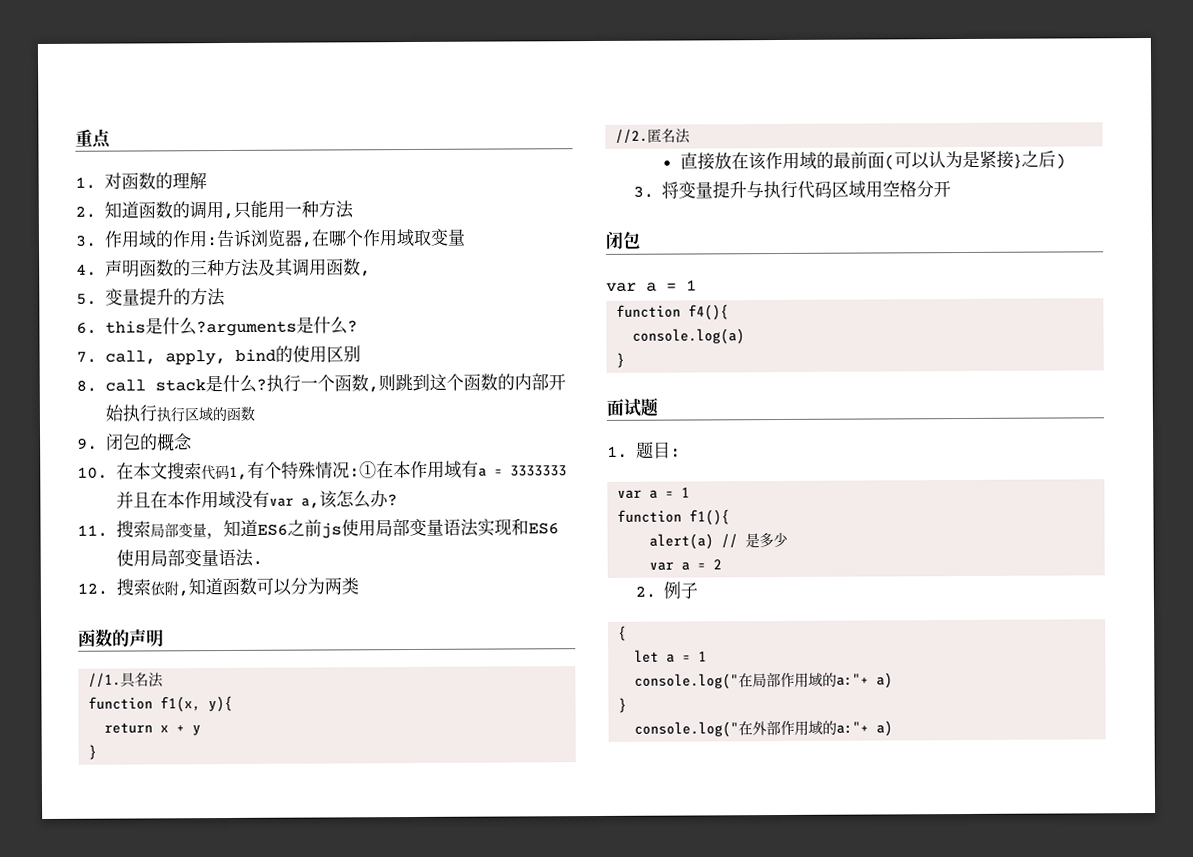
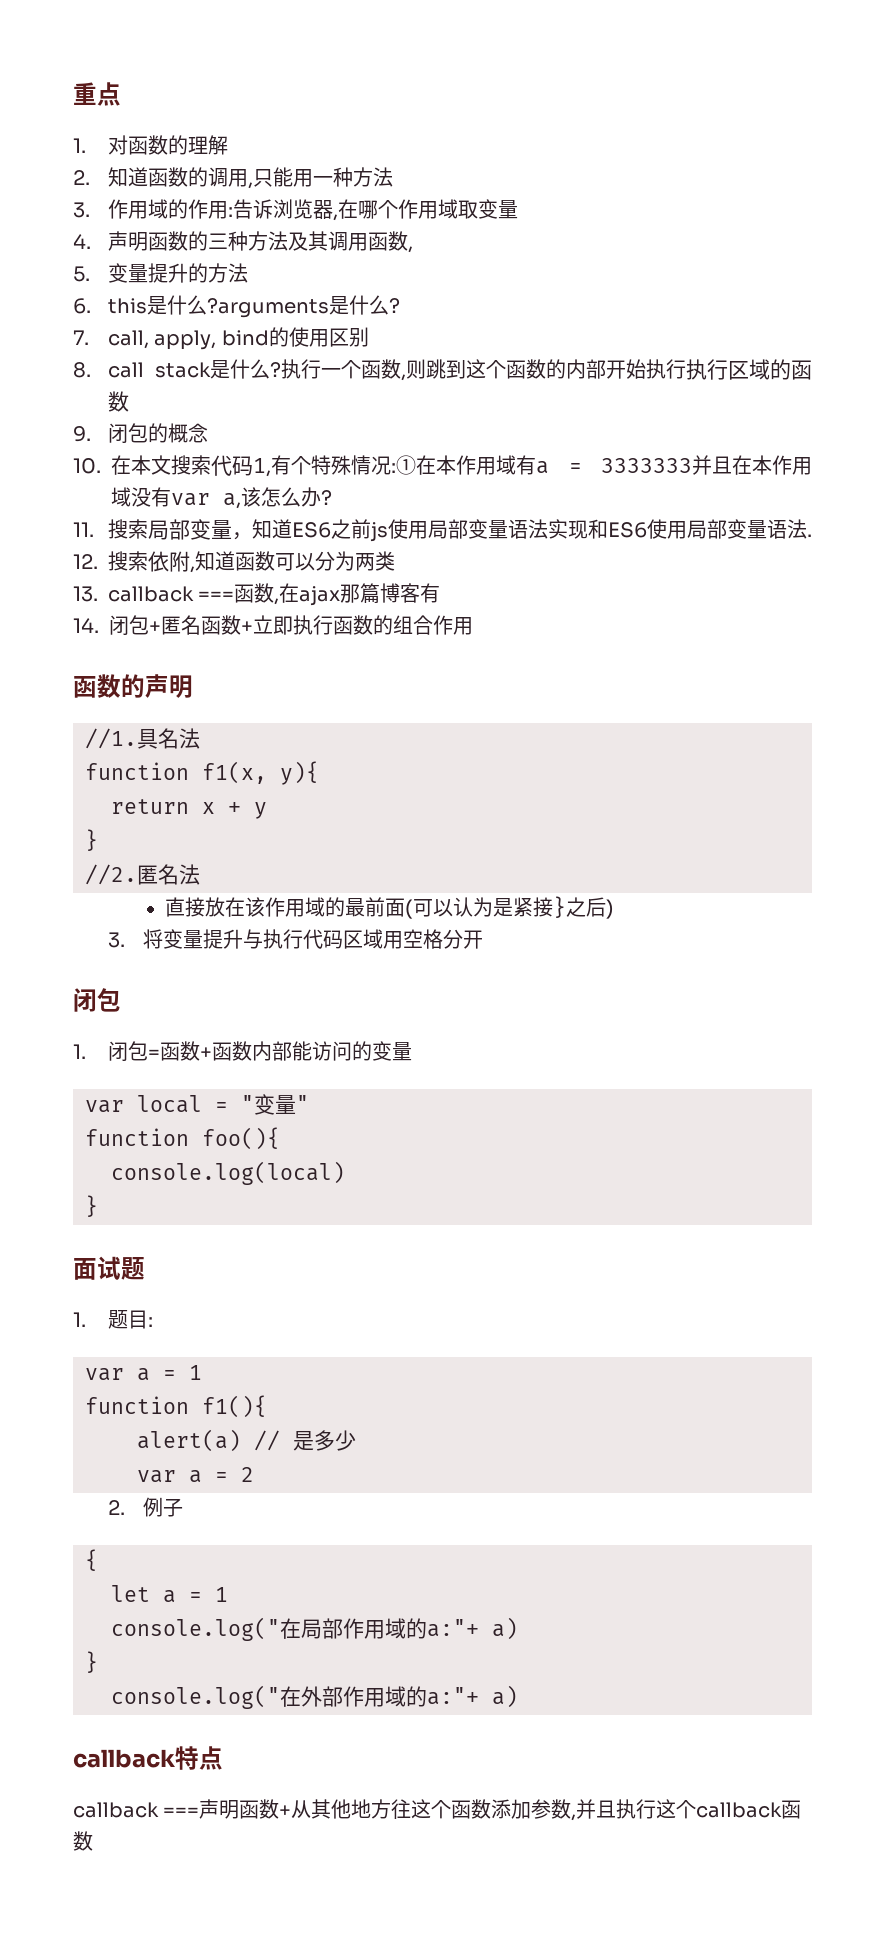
+ 13. callback ===函数,在ajax那篇博客有
+ 14.闭包+匿名函数+立即执行函数的组合作用
  3.将变量提升与执行代码区域用空格分开
  闭包
- var a = 1
- function f4(){
- console.log(a)
+ 1.闭包=函数+函数内部能访问的变量
+ var local = "变量"
+ function foo(){
+ console.log(local)
+ callback特点
+ callback ===声明函数+从其他地方往这个函数添加参数,并且执行这个callback函数

